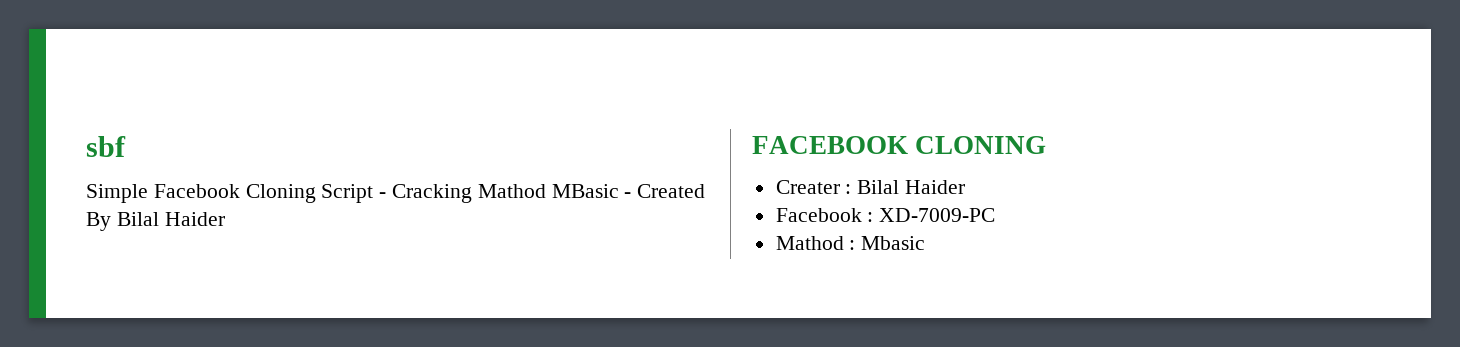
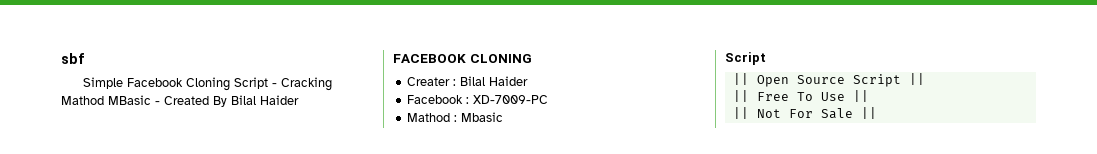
  Mathod : Mbasic
+ Script
+ || Open Source Script ||
+ || Free To Use ||
+ || Not For Sale ||

